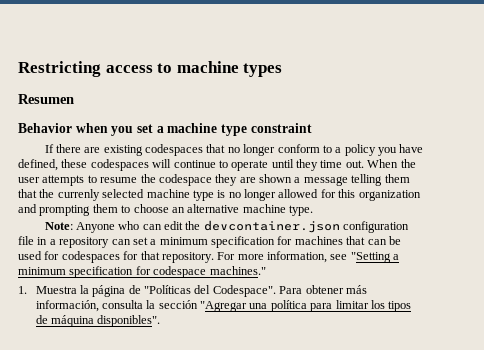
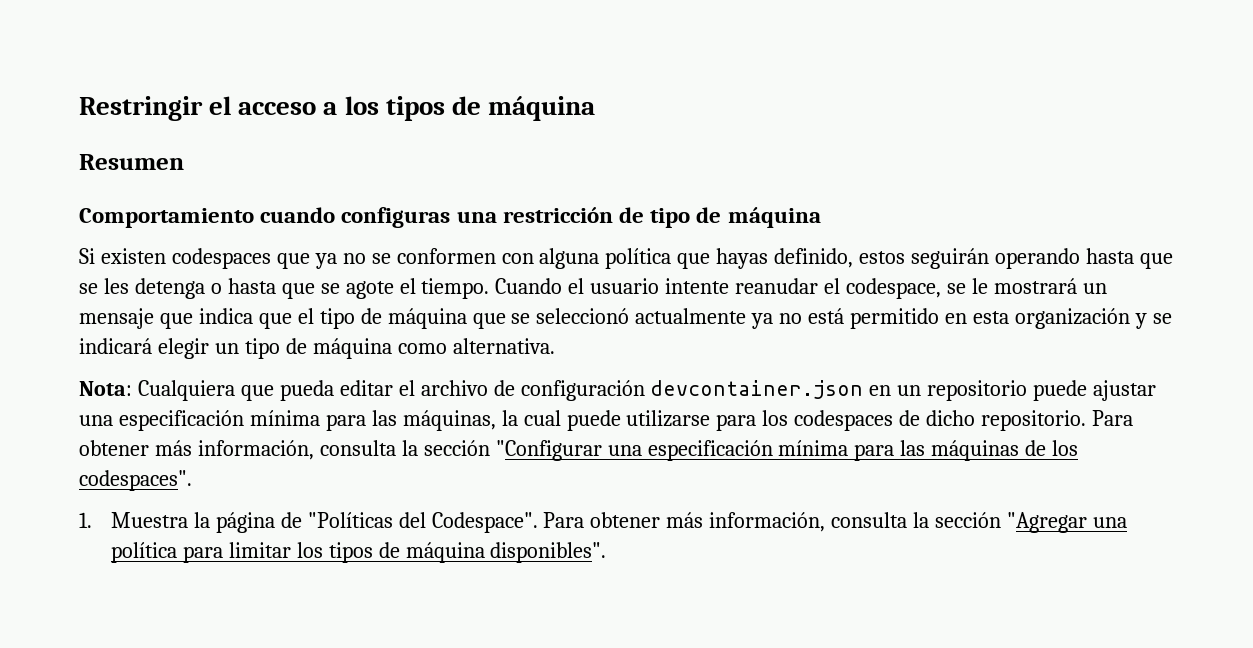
- Restricting access to machine types
+ Restringir el acceso a los tipos de máquina
  Resumen
- Behavior when you set a machine type constraint
- If there are existing codespaces that no longer conform to a policy you have defined, these codespaces will continue to operate until they time out. When the user attempts to resume the codespace they are shown a message telling them that the currenly selected machine type is no longer allowed for this organization and prompting them to choose an alternative machine type.
- Note: Anyone who can edit the devcontainer.json configuration file in a repository can set a minimum specification for machines that can be used for codespaces for that repository. For more information, see "Setting a minimum specification for codespace machines."
+ Comportamiento cuando configuras una restricción de tipo de máquina
+ Si existen codespaces que ya no se conformen con alguna política que hayas definido, estos seguirán operando hasta que se les detenga o hasta que se agote el tiempo. Cuando el usuario intente reanudar el codespace, se le mostrará un mensaje que indica que el tipo de máquina que se seleccionó actualmente ya no está permitido en esta organización y se indicará elegir un tipo de máquina como alternativa.
+ Nota: Cualquiera que pueda editar el archivo de configuración devcontainer.json en un repositorio puede ajustar una especificación mínima para las máquinas, la cual puede utilizarse para los codespaces de dicho repositorio. Para obtener más información, consulta la sección "Configurar una especificación mínima para las máquinas de los codespaces".

